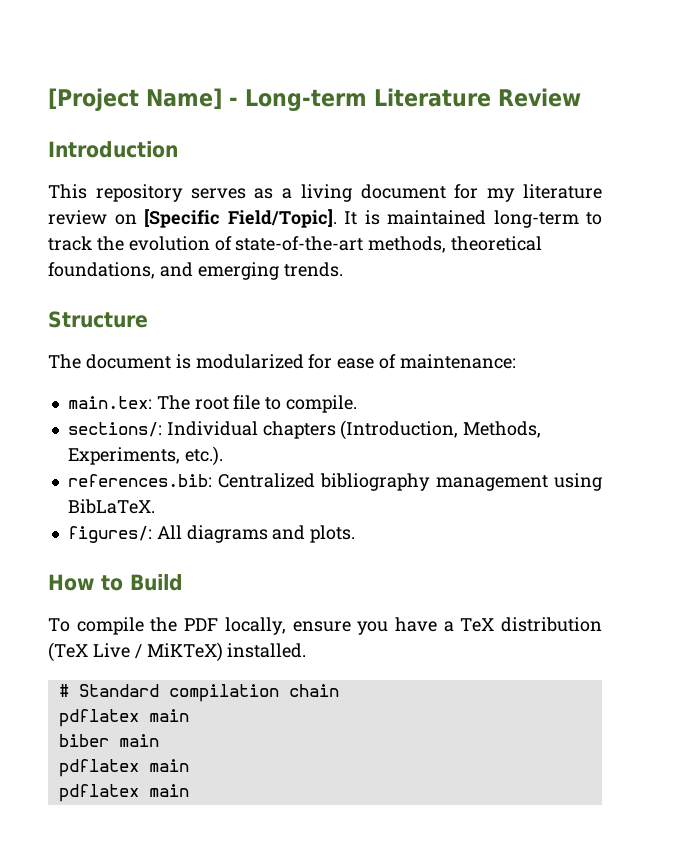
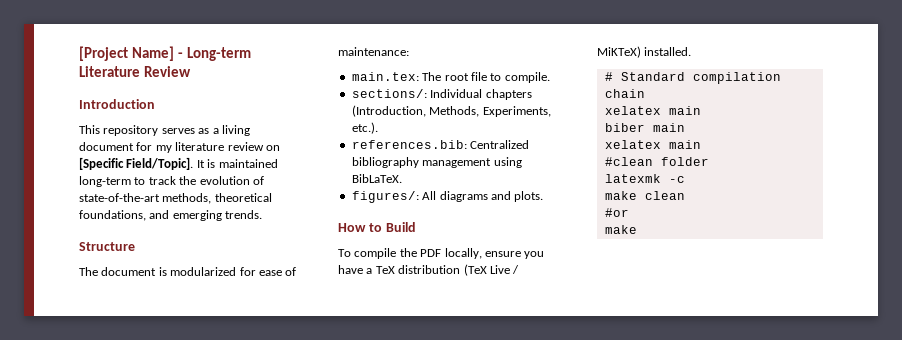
  # Standard compilation chain
- pdflatex main
+ xelatex main
  biber main
- pdflatex main
- pdflatex main
+ xelatex main
+ #clean folder
+ latexmk -c
+ make clean
+ #or
+ make

